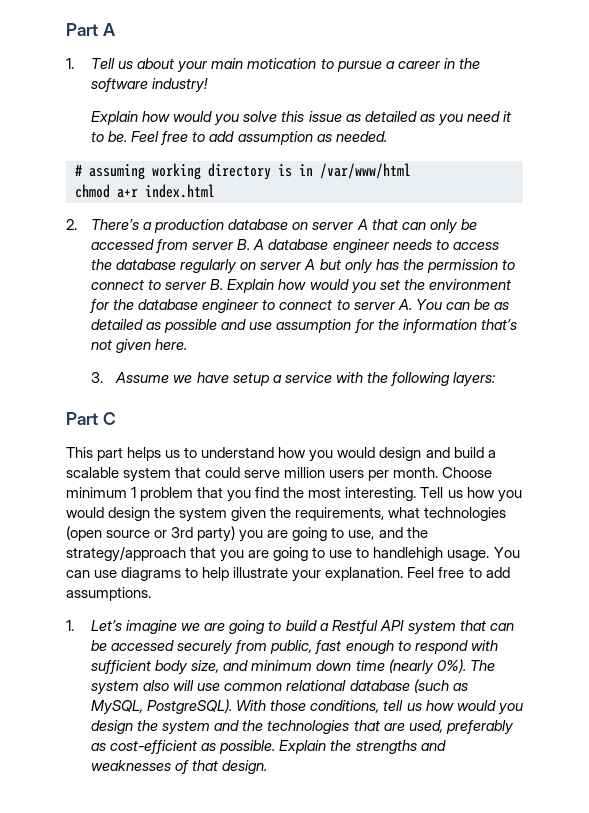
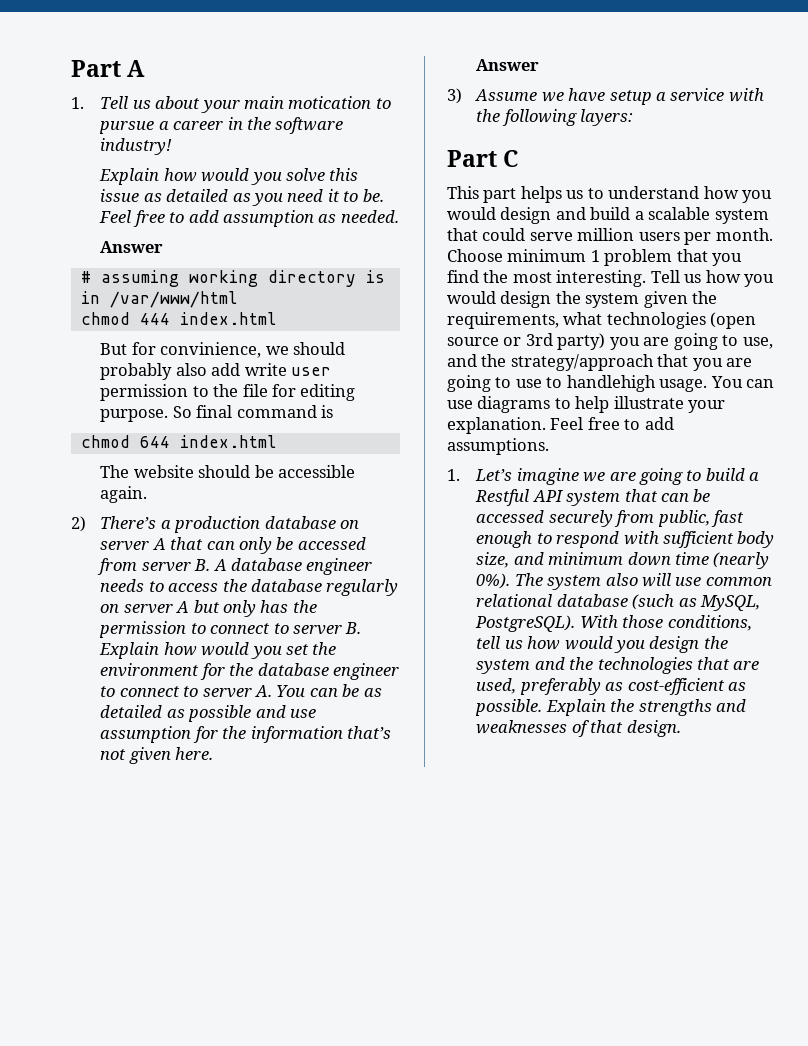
  Feel free to add assumption as needed.
+ Answer
- chmod a+r index.html
- 2. There’s a production database on server A that can only be accessed from server B. A database engineer needs to access the database regularly on server A but only has the permission to connect to server B. Explain how would you set the environment for the database engineer to connect to server A. You can be as detailed as possible and use assumption for the information that’s not given here.
- 3. Assume we have setup a service with the following layers:
+ chmod 444 index.html
+ But for convinience, we should probably also add write user permission to the file for editing purpose. So final command is
+ chmod 644 index.html
+ The website should be accessible again.
+ 2) There’s a production database on server A that can only be accessed from server B. A database engineer needs to access the database regularly on server A but only has the permission to connect to server B. Explain how would you set the environment for the database engineer to connect to server A. You can be as detailed as possible and use assumption for the information that’s not given here.
+ Answer
+ 3) Assume we have setup a service with the following layers:

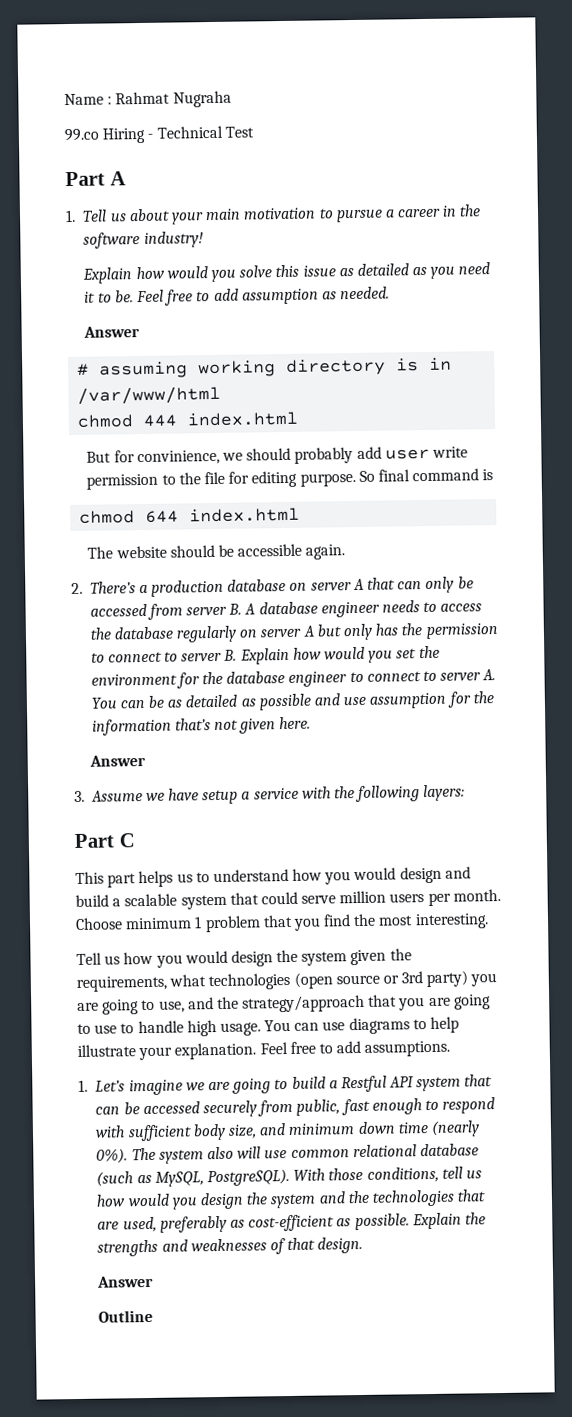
+ Name : Rahmat Nugraha
+ 99.co Hiring - Technical Test
- 1. Tell us about your main motication to pursue a career in the software industry!
+ 1. Tell us about your main motivation to pursue a career in the software industry!
- But for convinience, we should probably also add write user permission to the file for editing purpose.
+ But for convinience, we should probably add user write permission to the file for editing purpose.
- 2) There’s a production database on server A that can only be accessed from server B. A database engineer needs to access the database regularly on server A but only has the permission to connect to server B. Explain how would you set the environment for the database engineer to connect to server A. You can be as detailed as possible and use assumption for the information that’s not given here.
+ 2. There’s a production database on server A that can only be accessed from server B. A database engineer needs to access the database regularly on server A but only has the permission to connect to server B. Explain how would you set the environment for the database engineer to connect to server A. You can be as detailed as possible and use assumption for the information that’s not given here.
- 3) Assume we have setup a service with the following layers:
+ 3. Assume we have setup a service with the following layers:
- Choose minimum 1 problem that you find the most interesting. Tell us how you would design the system given the requirements, what technologies (open source or 3rd party) you are going to use, and the strategy/approach that you are going to use to handlehigh usage.
+ Choose minimum 1 problem that you find the most interesting.
+ Tell us how you would design the system given the requirements, what technologies (open source or 3rd party) you are going to use, and the strategy/approach that you are going to use to handle high usage.
  Explain the strengths and weaknesses of that design.
+ Answer
+ Outline

